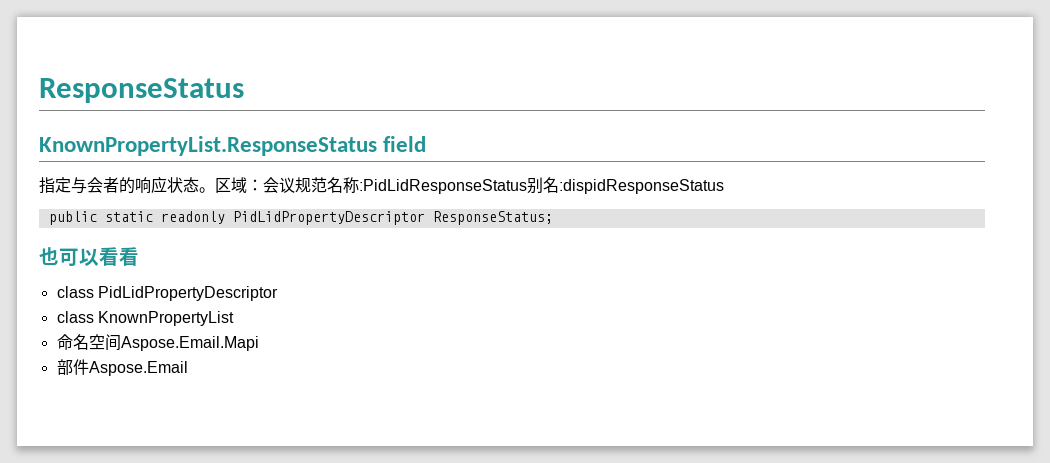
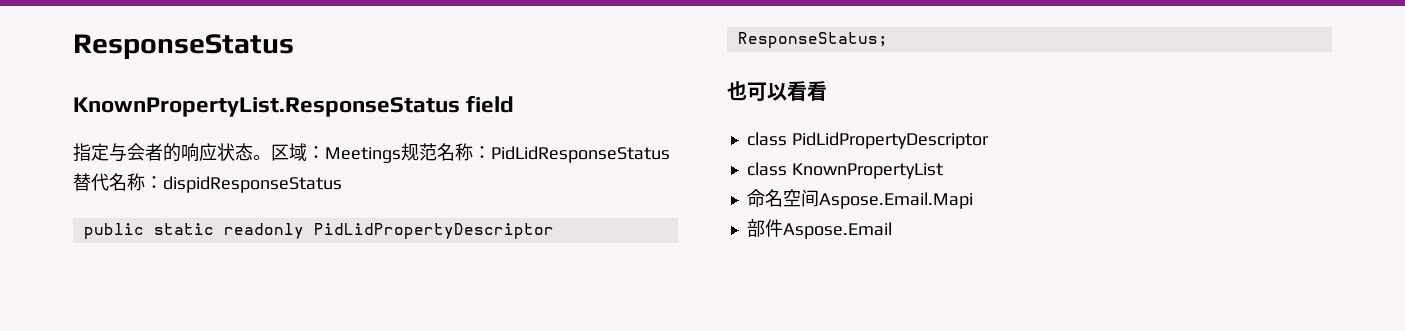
- 区域：会议规范名称:PidLidResponseStatus别名:dispidResponseStatus
+ 区域：Meetings规范名称：PidLidResponseStatus替代名称：dispidResponseStatus

